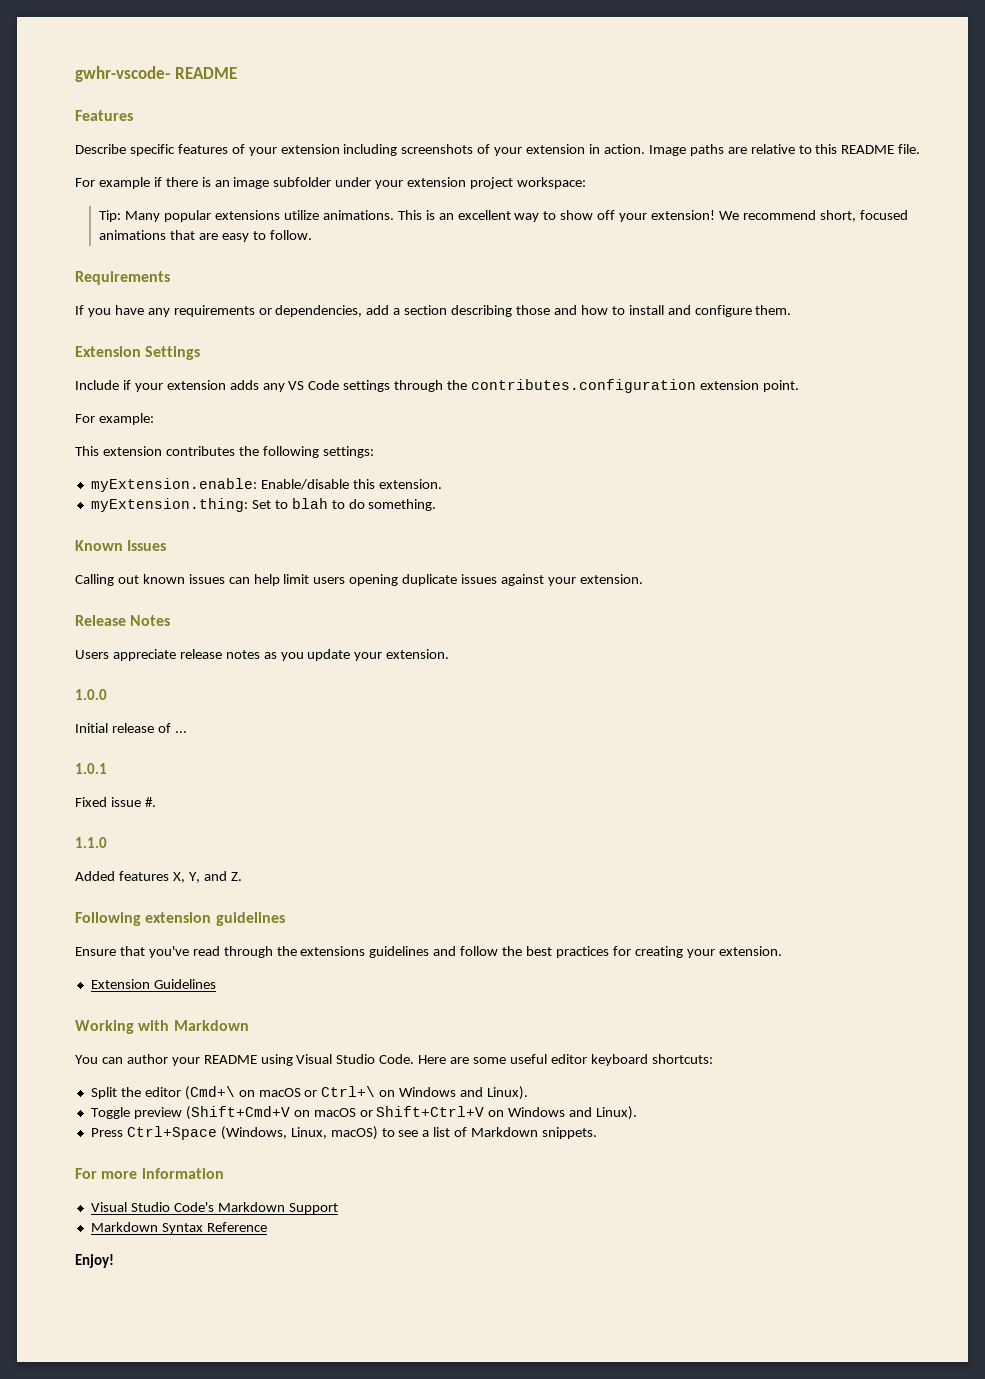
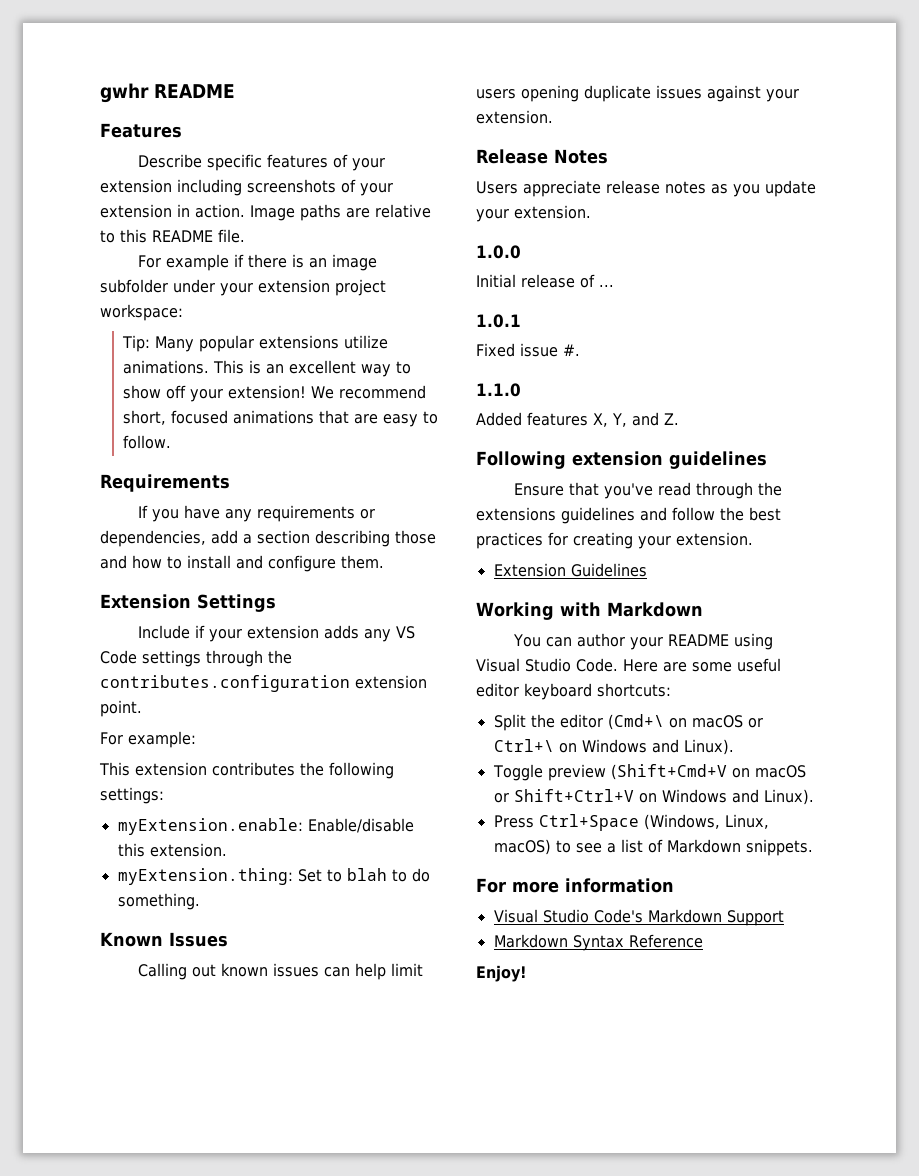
- gwhr-vscode- README
+ gwhr README

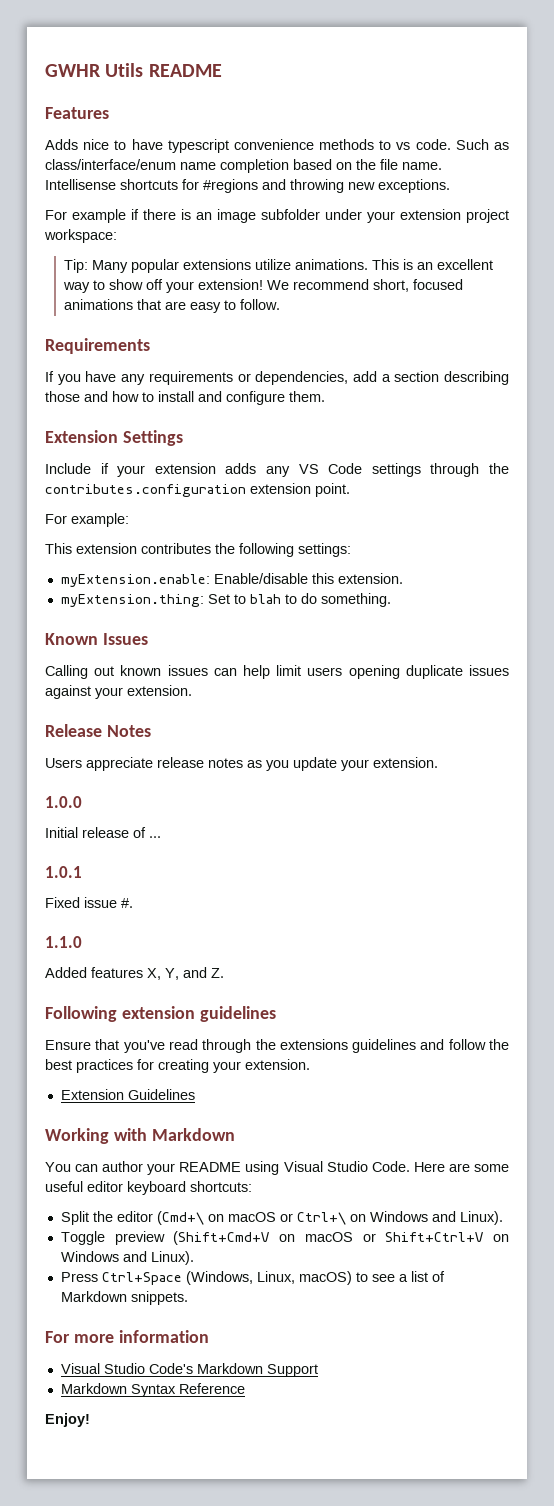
- gwhr README
+ GWHR Utils README
- Describe specific features of your extension including screenshots of your extension in action. Image paths are relative to this README file.
+ Adds nice to have typescript convenience methods to vs code. Such as class/interface/enum name completion based on the file name. Intellisense shortcuts for #regions and throwing new exceptions.

